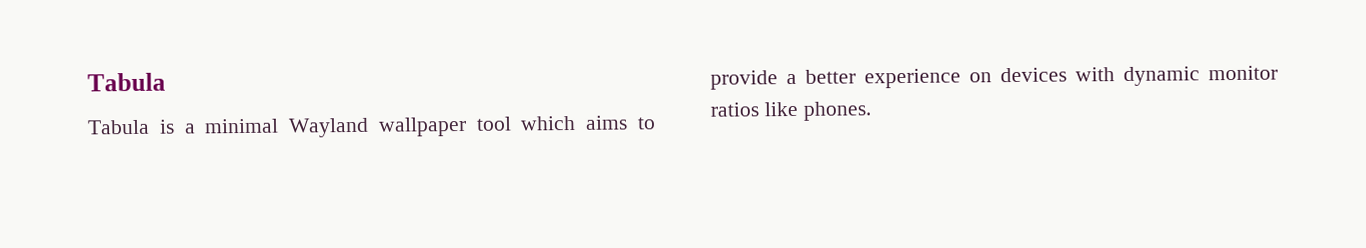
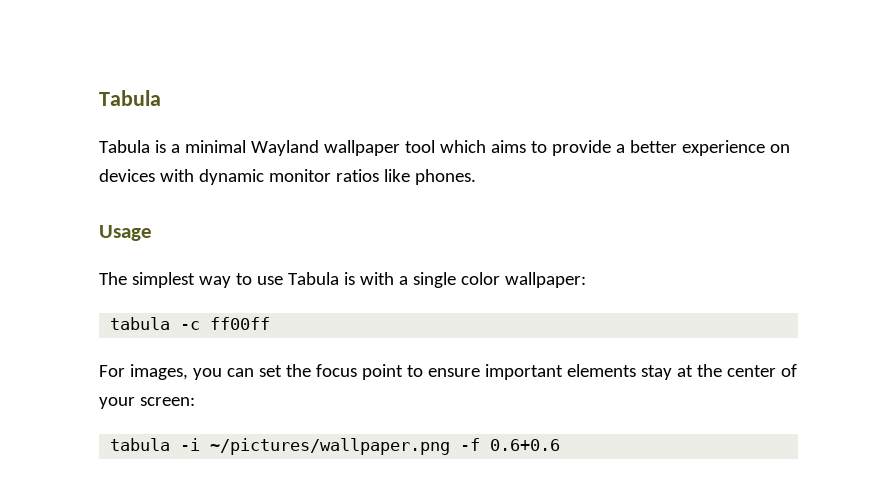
+ Usage
+ The simplest way to use Tabula is with a single color wallpaper:
+ tabula -c ff00ff
+ For images, you can set the focus point to ensure important elements stay at the center of your screen:
+ tabula -i ~/pictures/wallpaper.png -f 0.6+0.6

